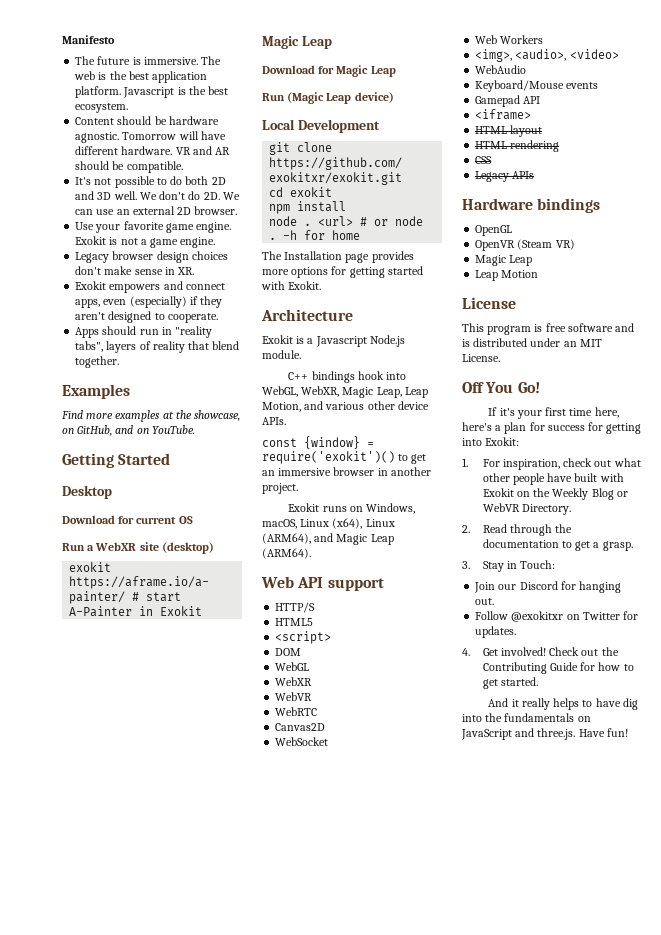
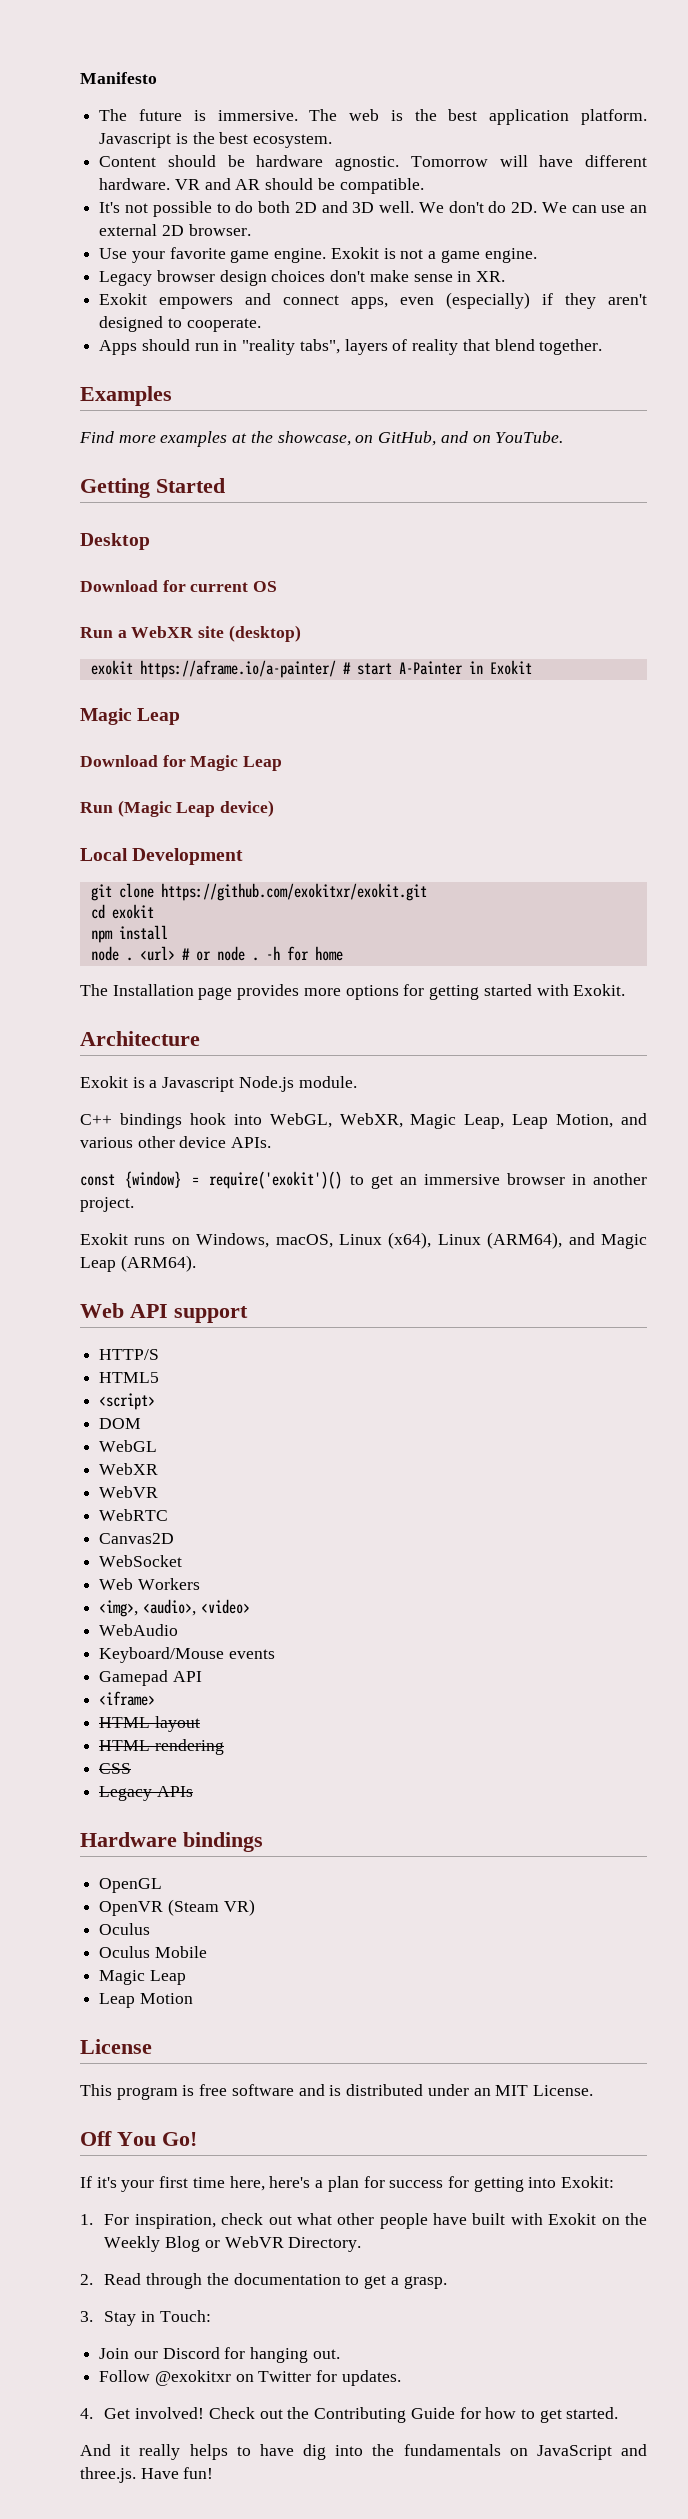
  OpenVR (Steam VR)
+ Oculus
+ Oculus Mobile

